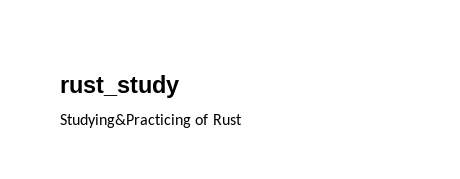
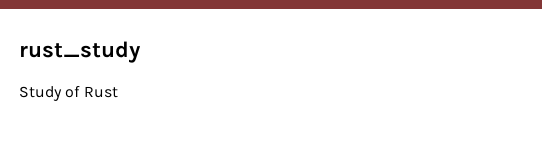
- Studying&Practicing of Rust
+ Study of Rust

